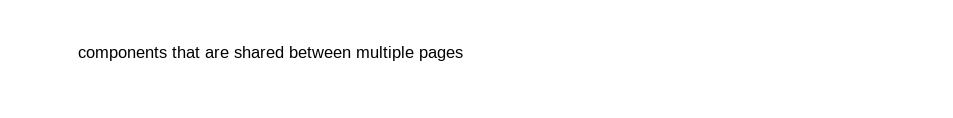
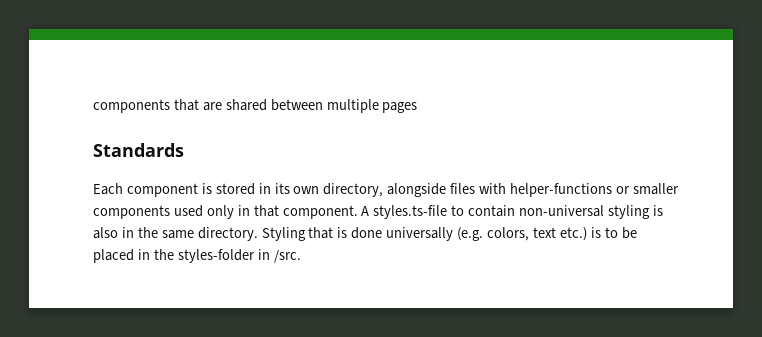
+ Standards
+ Each component is stored in its own directory, alongside files with helper-functions or smaller components used only in that component. A styles.ts-file to contain non-universal styling is also in the same directory. Styling that is done universally (e.g. colors, text etc.) is to be placed in the styles-folder in /src.

